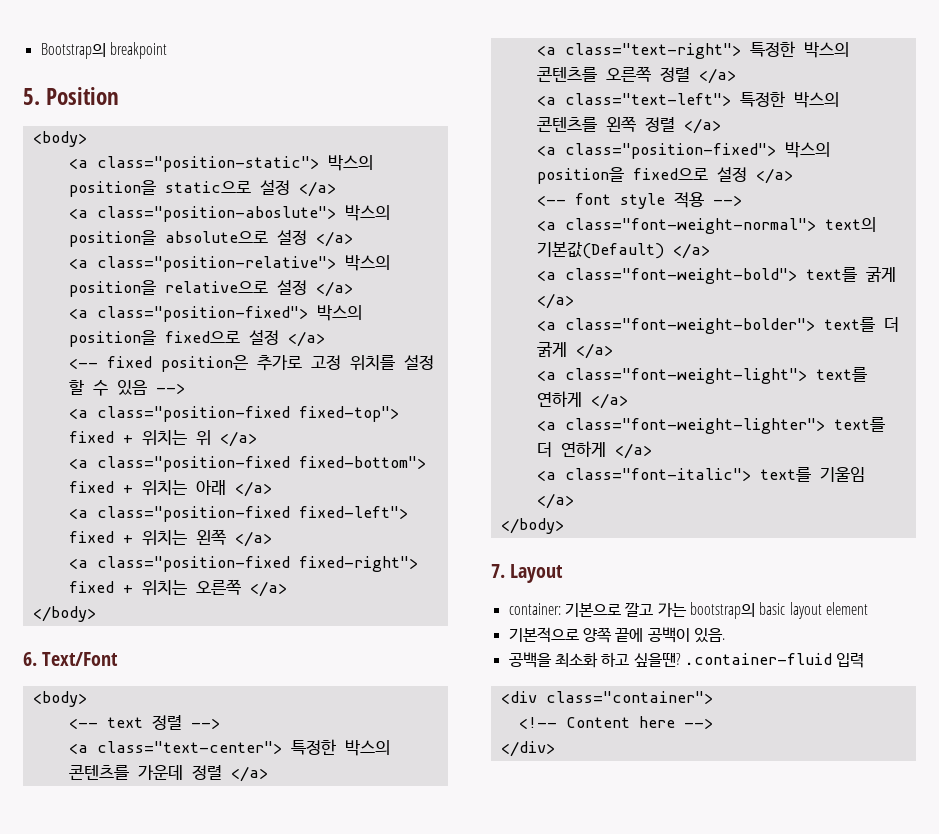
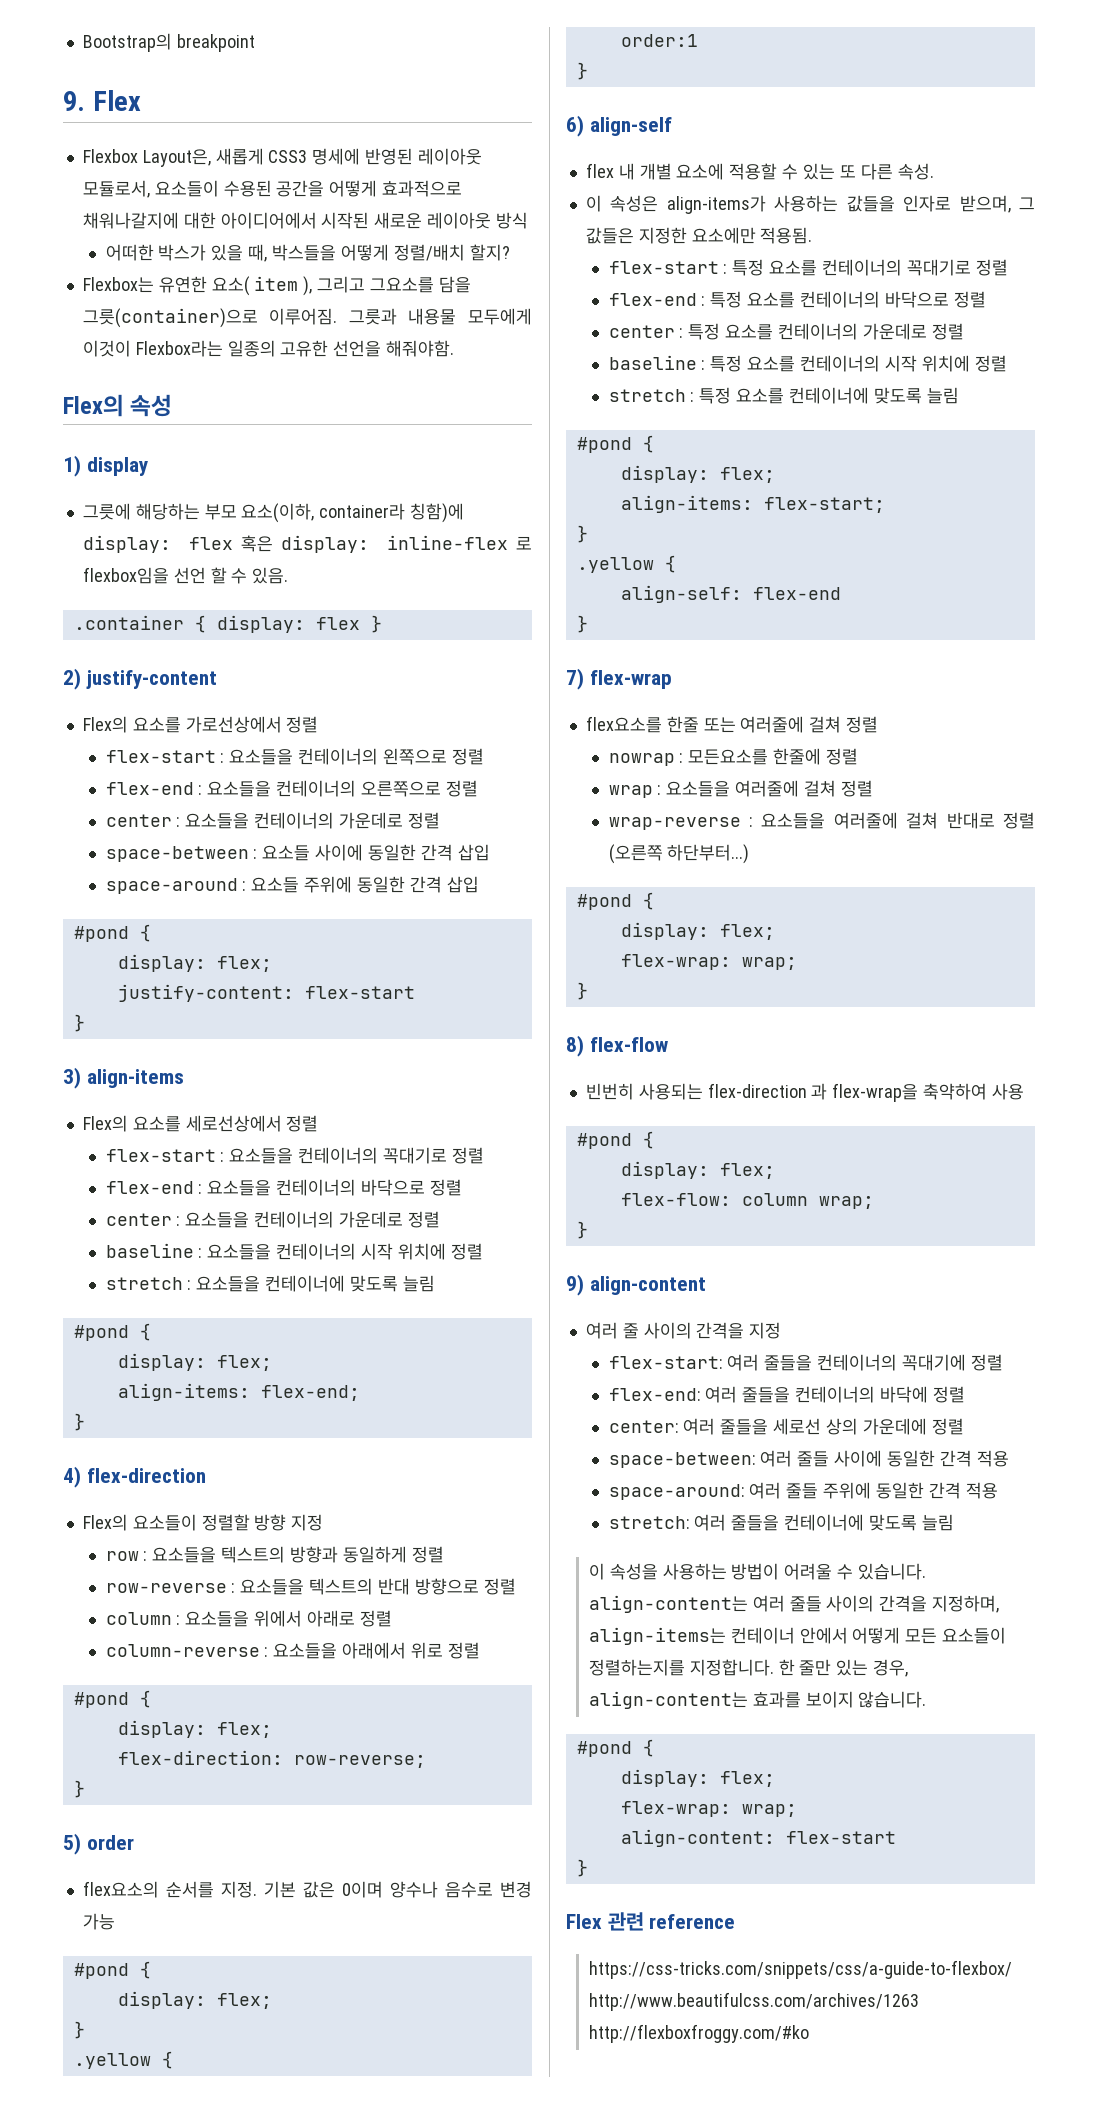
- 5. Position
- <body>
- <a class="position-static"> 박스의 position을 static으로 설정 </a>
- <a class="position-aboslute"> 박스의 position을 absolute으로 설정 </a>
- <a class="position-relative"> 박스의 position을 relative으로 설정 </a>
- <a class="position-fixed"> 박스의 position을 fixed으로 설정 </a>
- <-- fixed position은 추가로 고정 위치를 설정 할 수 있음 -->
- <a class="position-fixed fixed-top"> fixed + 위치는 위 </a>
- <a class="position-fixed fixed-bottom"> fixed + 위치는 아래 </a>
- <a class="position-fixed fixed-left"> fixed + 위치는 왼쪽 </a>
- <a class="position-fixed fixed-right"> fixed + 위치는 오른쪽 </a>
- </body>
- 6. Text/Font
- <body>
- <-- text 정렬 -->
- <a class="text-center"> 특정한 박스의 콘텐츠를 가운데 정렬 </a>
- <a class="text-right"> 특정한 박스의 콘텐츠를 오른쪽 정렬 </a>
- <a class="text-left"> 특정한 박스의 콘텐츠를 왼쪽 정렬 </a>
- <a class="position-fixed"> 박스의 position을 fixed으로 설정 </a>
- <-- font style 적용 -->
- <a class="font-weight-normal"> text의 기본값(Default) </a>
- <a class="font-weight-bold"> text를 굵게 </a>
- <a class="font-weight-bolder"> text를 더 굵게 </a>
- <a class="font-weight-light"> text를 연하게 </a>
- <a class="font-weight-lighter"> text를 더 연하게 </a>
- <a class="font-italic"> text를 기울임 </a>
- </body>
- 7. Layout
- container: 기본으로 깔고 가는 bootstrap의 basic layout element
- 기본적으로 양쪽 끝에 공백이 있음.
- 공백을 최소화 하고 싶을땐? .container-fluid 입력
- <div class="container">
- <!-- Content here -->
- </div>
+ 9. Flex
+ Flexbox Layout은, 새롭게 CSS3 명세에 반영된 레이아웃 모듈로서, 요소들이 수용된 공간을 어떻게 효과적으로 채워나갈지에 대한 아이디어에서 시작된 새로운 레이아웃 방식
+ 어떠한 박스가 있을 때, 박스들을 어떻게 정렬/배치 할지?
+ Flexbox는 유연한 요소( item ), 그리고 그요소를 담을 그릇(container)으로 이루어짐. 그릇과 내용물 모두에게 이것이 Flexbox라는 일종의 고유한 선언을 해줘야함.
+ Flex의 속성
+ 1) display
+ 그릇에 해당하는 부모 요소(이하, container라 칭함)에 display: flex 혹은 display: inline-flex 로 flexbox임을 선언 할 수 있음.
+ .container { display: flex }
+ 2) justify-content
+ Flex의 요소를 가로선상에서 정렬
+ flex-start : 요소들을 컨테이너의 왼쪽으로 정렬
+ flex-end : 요소들을 컨테이너의 오른쪽으로 정렬
+ center : 요소들을 컨테이너의 가운데로 정렬
+ space-between : 요소들 사이에 동일한 간격 삽입
+ space-around : 요소들 주위에 동일한 간격 삽입
+ #pond {
+ display: flex;
+ justify-content: flex-start
+ }
+ 3) align-items
+ Flex의 요소를 세로선상에서 정렬
+ flex-start : 요소들을 컨테이너의 꼭대기로 정렬
+ flex-end : 요소들을 컨테이너의 바닥으로 정렬
+ center : 요소들을 컨테이너의 가운데로 정렬
+ baseline : 요소들을 컨테이너의 시작 위치에 정렬
+ stretch : 요소들을 컨테이너에 맞도록 늘림
+ #pond {
+ display: flex;
+ align-items: flex-end;
+ }
+ 4) flex-direction
+ Flex의 요소들이 정렬할 방향 지정
+ row : 요소들을 텍스트의 방향과 동일하게 정렬
+ row-reverse : 요소들을 텍스트의 반대 방향으로 정렬
+ column : 요소들을 위에서 아래로 정렬
+ column-reverse : 요소들을 아래에서 위로 정렬
+ #pond {
+ display: flex;
+ flex-direction: row-reverse;
+ }
+ 5) order
+ flex요소의 순서를 지정. 기본 값은 0이며 양수나 음수로 변경 가능
+ #pond {
+ display: flex;
+ }
+ .yellow {
+ order:1
+ }
+ 6) align-self
+ flex 내 개별 요소에 적용할 수 있는 또 다른 속성.
+ 이 속성은 align-items가 사용하는 값들을 인자로 받으며, 그 값들은 지정한 요소에만 적용됨.
+ flex-start : 특정 요소를 컨테이너의 꼭대기로 정렬
+ flex-end : 특정 요소를 컨테이너의 바닥으로 정렬
+ center : 특정 요소를 컨테이너의 가운데로 정렬
+ baseline : 특정 요소를 컨테이너의 시작 위치에 정렬
+ stretch : 특정 요소를 컨테이너에 맞도록 늘림
+ #pond {
+ display: flex;
+ align-items: flex-start;
+ }
+ .yellow {
+ align-self: flex-end
+ }
+ 7) flex-wrap
+ flex요소를 한줄 또는 여러줄에 걸쳐 정렬
+ nowrap : 모든요소를 한줄에 정렬
+ wrap : 요소들을 여러줄에 걸쳐 정렬
+ wrap-reverse : 요소들을 여러줄에 걸쳐 반대로 정렬 (오른쪽 하단부터...)
+ #pond {
+ display: flex;
+ flex-wrap: wrap;
+ }
+ 8) flex-flow
+ 빈번히 사용되는 flex-direction 과 flex-wrap을 축약하여 사용
+ #pond {
+ display: flex;
+ flex-flow: column wrap;
+ }
+ 9) align-content
+ 여러 줄 사이의 간격을 지정
+ flex-start: 여러 줄들을 컨테이너의 꼭대기에 정렬
+ flex-end: 여러 줄들을 컨테이너의 바닥에 정렬
+ center: 여러 줄들을 세로선 상의 가운데에 정렬
+ space-between: 여러 줄들 사이에 동일한 간격 적용
+ space-around: 여러 줄들 주위에 동일한 간격 적용
+ stretch: 여러 줄들을 컨테이너에 맞도록 늘림
+ 이 속성을 사용하는 방법이 어려울 수 있습니다. align-content는 여러 줄들 사이의 간격을 지정하며, align-items는 컨테이너 안에서 어떻게 모든 요소들이 정렬하는지를 지정합니다. 한 줄만 있는 경우, align-content는 효과를 보이지 않습니다.
+ #pond {
+ display: flex;
+ flex-wrap: wrap;
+ align-content: flex-start
+ }
+ Flex 관련 reference
+ https://css-tricks.com/snippets/css/a-guide-to-flexbox/ http://www.beautifulcss.com/archives/1263 http://flexboxfroggy.com/#ko

